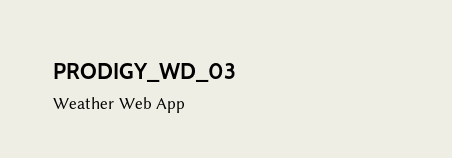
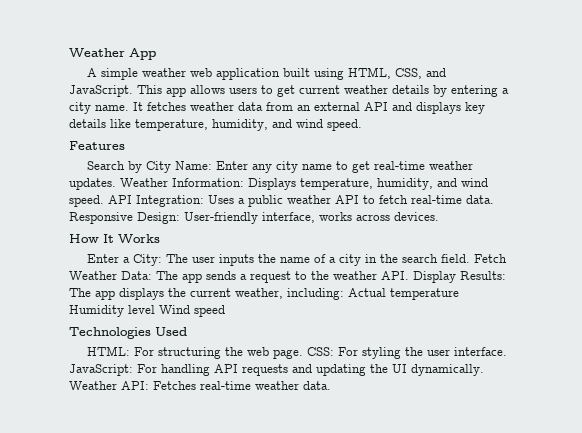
- PRODIGY_WD_03
- Weather Web App
+ Weather App
+ A simple weather web application built using HTML, CSS, and JavaScript. This app allows users to get current weather details by entering a city name. It fetches weather data from an external API and displays key details like temperature, humidity, and wind speed.
+ Features
+ Search by City Name: Enter any city name to get real-time weather updates. Weather Information: Displays temperature, humidity, and wind speed. API Integration: Uses a public weather API to fetch real-time data. Responsive Design: User-friendly interface, works across devices.
+ How It Works
+ Enter a City: The user inputs the name of a city in the search field. Fetch Weather Data: The app sends a request to the weather API. Display Results: The app displays the current weather, including: Actual temperature Humidity level Wind speed
+ Technologies Used
+ HTML: For structuring the web page. CSS: For styling the user interface. JavaScript: For handling API requests and updating the UI dynamically. Weather API: Fetches real-time weather data.

